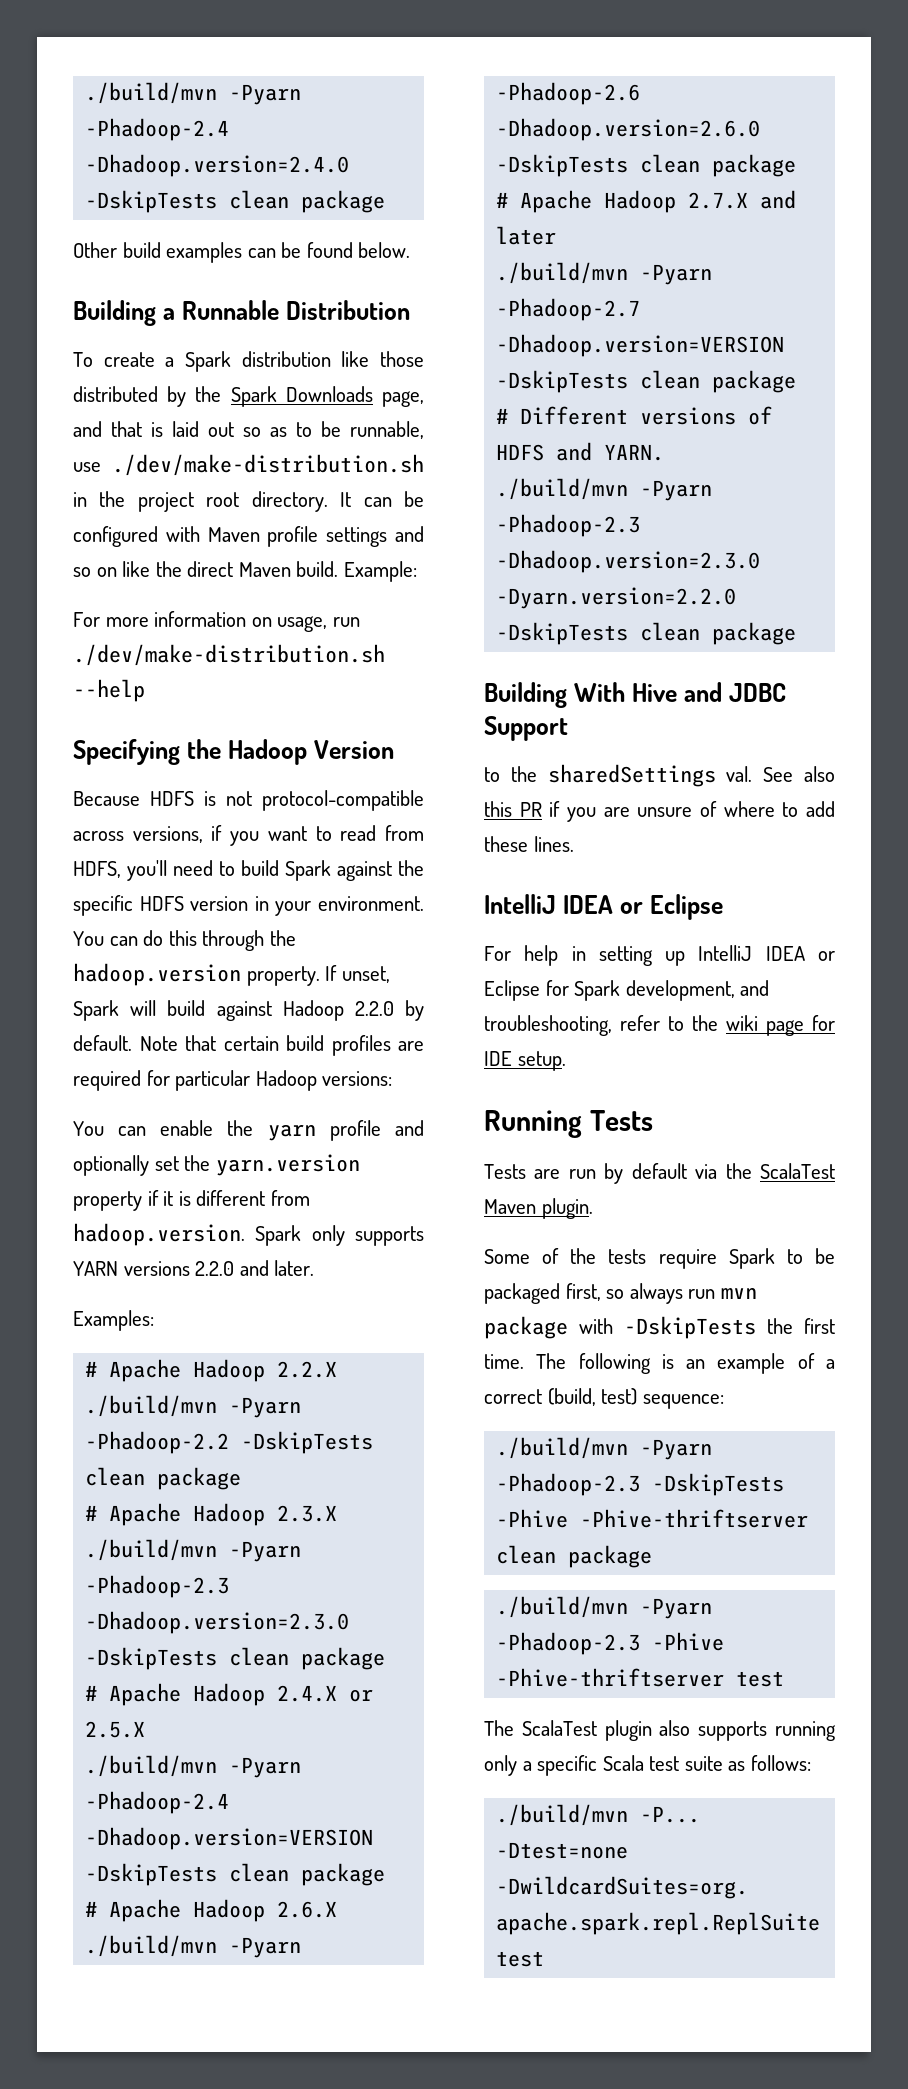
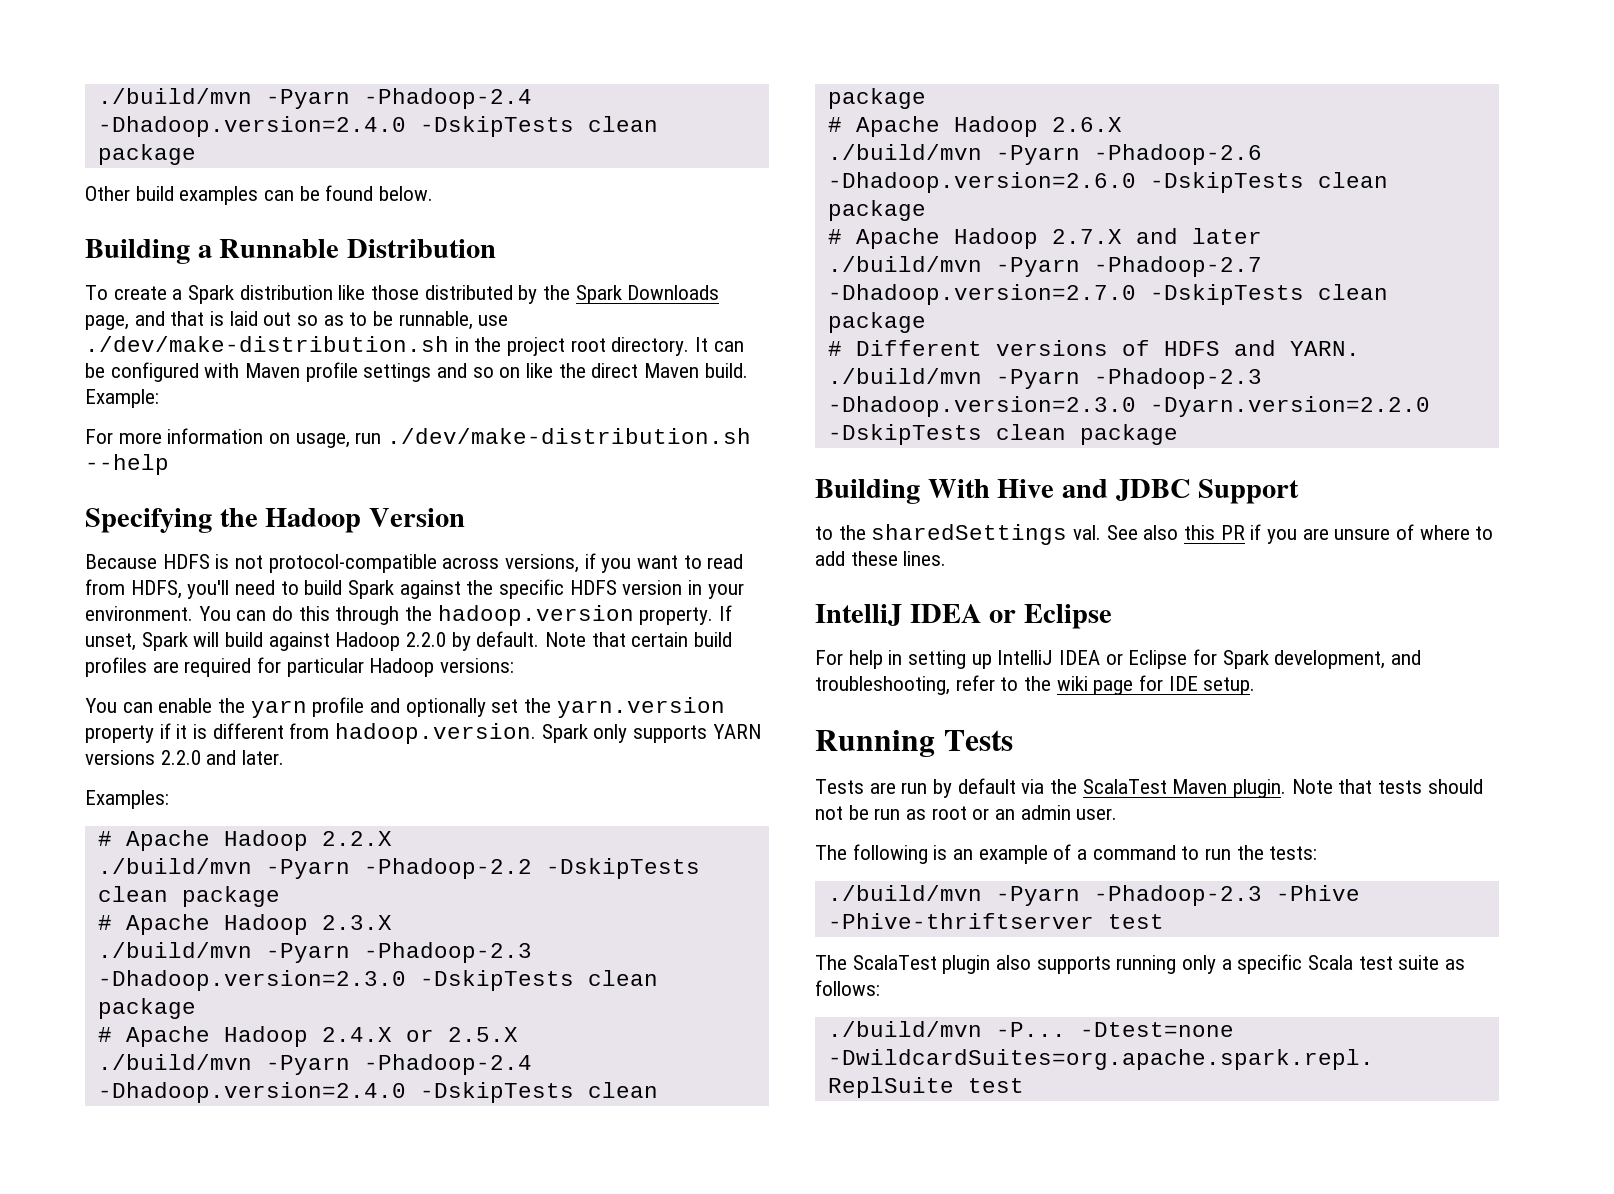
  # Apache Hadoop 2.4.X or 2.5.X
- ./build/mvn -Pyarn -Phadoop-2.4 -Dhadoop.version=VERSION -DskipTests clean package
+ ./build/mvn -Pyarn -Phadoop-2.4 -Dhadoop.version=2.4.0 -DskipTests clean package
- ./build/mvn -Pyarn -Phadoop-2.7 -Dhadoop.version=VERSION -DskipTests clean package
+ ./build/mvn -Pyarn -Phadoop-2.7 -Dhadoop.version=2.7.0 -DskipTests clean package
- Tests are run by default via the ScalaTest Maven plugin.
- Some of the tests require Spark to be packaged first, so always run mvn package with -DskipTests the first time. The following is an example of a correct (build, test) sequence:
- ./build/mvn -Pyarn -Phadoop-2.3 -DskipTests -Phive -Phive-thriftserver clean package
+ Tests are run by default via the ScalaTest Maven plugin. Note that tests should not be run as root or an admin user.
+ The following is an example of a command to run the tests:

